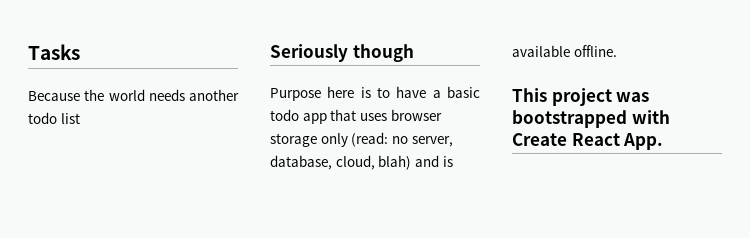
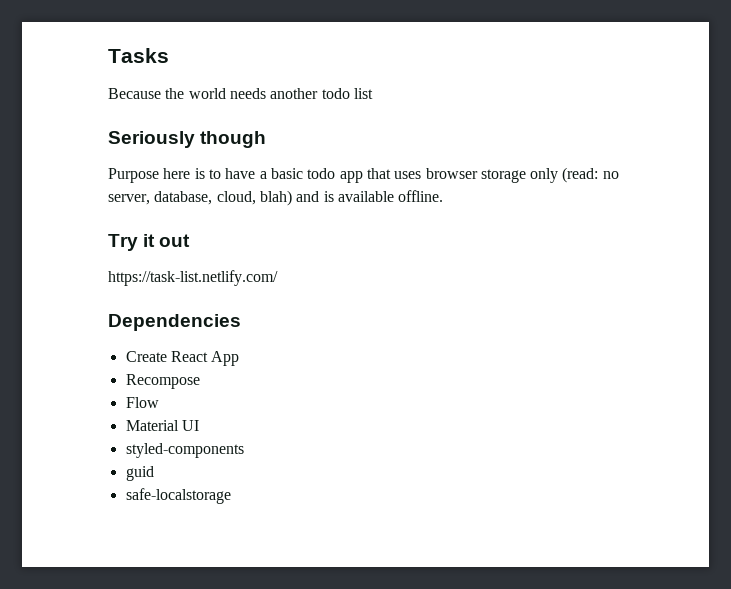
- This project was bootstrapped with Create React App.
+ Try it out
+ https://task-list.netlify.com/
+ Dependencies
+ Create React App
+ Recompose
+ Flow
+ Material UI
+ styled-components
+ guid
+ safe-localstorage

